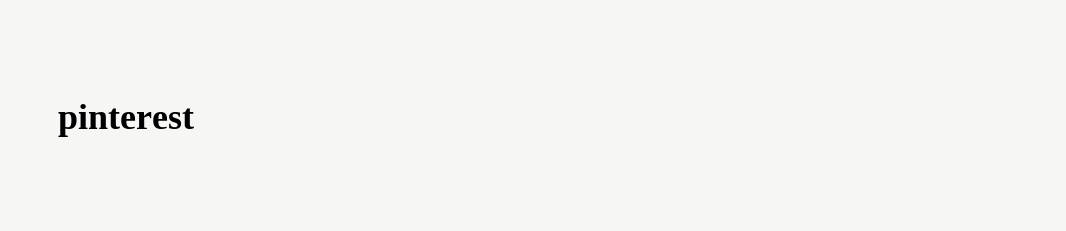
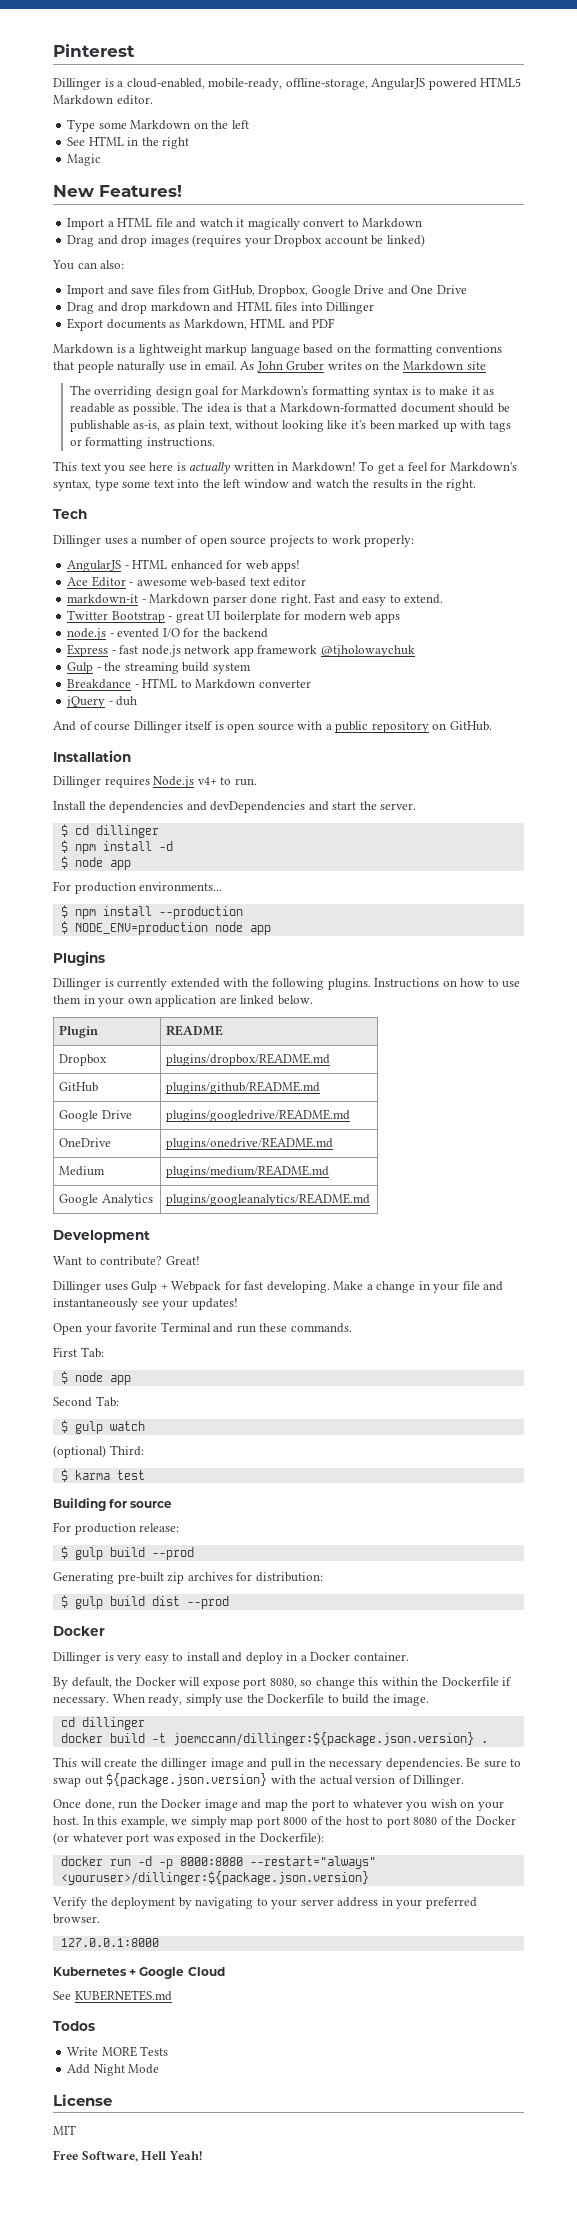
- pinterest
+ Pinterest
+ Dillinger is a cloud-enabled, mobile-ready, offline-storage, AngularJS powered HTML5 Markdown editor.
+ Type some Markdown on the left
+ See HTML in the right
+ Magic
+ New Features!
+ Import a HTML file and watch it magically convert to Markdown
+ Drag and drop images (requires your Dropbox account be linked)
+ You can also:
+ Import and save files from GitHub, Dropbox, Google Drive and One Drive
+ Drag and drop markdown and HTML files into Dillinger
+ Export documents as Markdown, HTML and PDF
+ Markdown is a lightweight markup language based on the formatting conventions that people naturally use in email. As John Gruber writes on the Markdown site
+ The overriding design goal for Markdown's formatting syntax is to make it as readable as possible. The idea is that a Markdown-formatted document should be publishable as-is, as plain text, without looking like it's been marked up with tags or formatting instructions.
+ This text you see here is actually written in Markdown! To get a feel for Markdown's syntax, type some text into the left window and watch the results in the right.
+ Tech
+ Dillinger uses a number of open source projects to work properly:
+ AngularJS - HTML enhanced for web apps!
+ Ace Editor - awesome web-based text editor
+ markdown-it - Markdown parser done right. Fast and easy to extend.
+ Twitter Bootstrap - great UI boilerplate for modern web apps
+ node.js - evented I/O for the backend
+ Express - fast node.js network app framework @tjholowaychuk
+ Gulp - the streaming build system
+ Breakdance - HTML to Markdown converter
+ jQuery - duh
+ And of course Dillinger itself is open source with a public repository on GitHub.
+ Installation
+ Dillinger requires Node.js v4+ to run.
+ Install the dependencies and devDependencies and start the server.
+ $ cd dillinger
+ $ npm install -d
+ $ node app
+ For production environments...
+ $ npm install --production
+ $ NODE_ENV=production node app
+ Plugins
+ Dillinger is currently extended with the following plugins. Instructions on how to use them in your own application are linked below.
+ Plugin | README
+ Dropbox | plugins/dropbox/README.md
+ GitHub | plugins/github/README.md
+ Google Drive | plugins/googledrive/README.md
+ OneDrive | plugins/onedrive/README.md
+ Medium | plugins/medium/README.md
+ Google Analytics | plugins/googleanalytics/README.md
+ Development
+ Want to contribute? Great!
+ Dillinger uses Gulp + Webpack for fast developing. Make a change in your file and instantaneously see your updates!
+ Open your favorite Terminal and run these commands.
+ First Tab:
+ $ node app
+ Second Tab:
+ $ gulp watch
+ (optional) Third:
+ $ karma test
+ Building for source
+ For production release:
+ $ gulp build --prod
+ Generating pre-built zip archives for distribution:
+ $ gulp build dist --prod
+ Docker
+ Dillinger is very easy to install and deploy in a Docker container.
+ By default, the Docker will expose port 8080, so change this within the Dockerfile if necessary. When ready, simply use the Dockerfile to build the image.
+ cd dillinger
+ docker build -t joemccann/dillinger:${package.json.version} .
+ This will create the dillinger image and pull in the necessary dependencies. Be sure to swap out ${package.json.version} with the actual version of Dillinger.
+ Once done, run the Docker image and map the port to whatever you wish on your host. In this example, we simply map port 8000 of the host to port 8080 of the Docker (or whatever port was exposed in the Dockerfile):
+ docker run -d -p 8000:8080 --restart="always" <youruser>/dillinger:${package.json.version}
+ Verify the deployment by navigating to your server address in your preferred browser.
+ 127.0.0.1:8000
+ Kubernetes + Google Cloud
+ See KUBERNETES.md
+ Todos
+ Write MORE Tests
+ Add Night Mode
+ License
+ MIT
+ Free Software, Hell Yeah!

